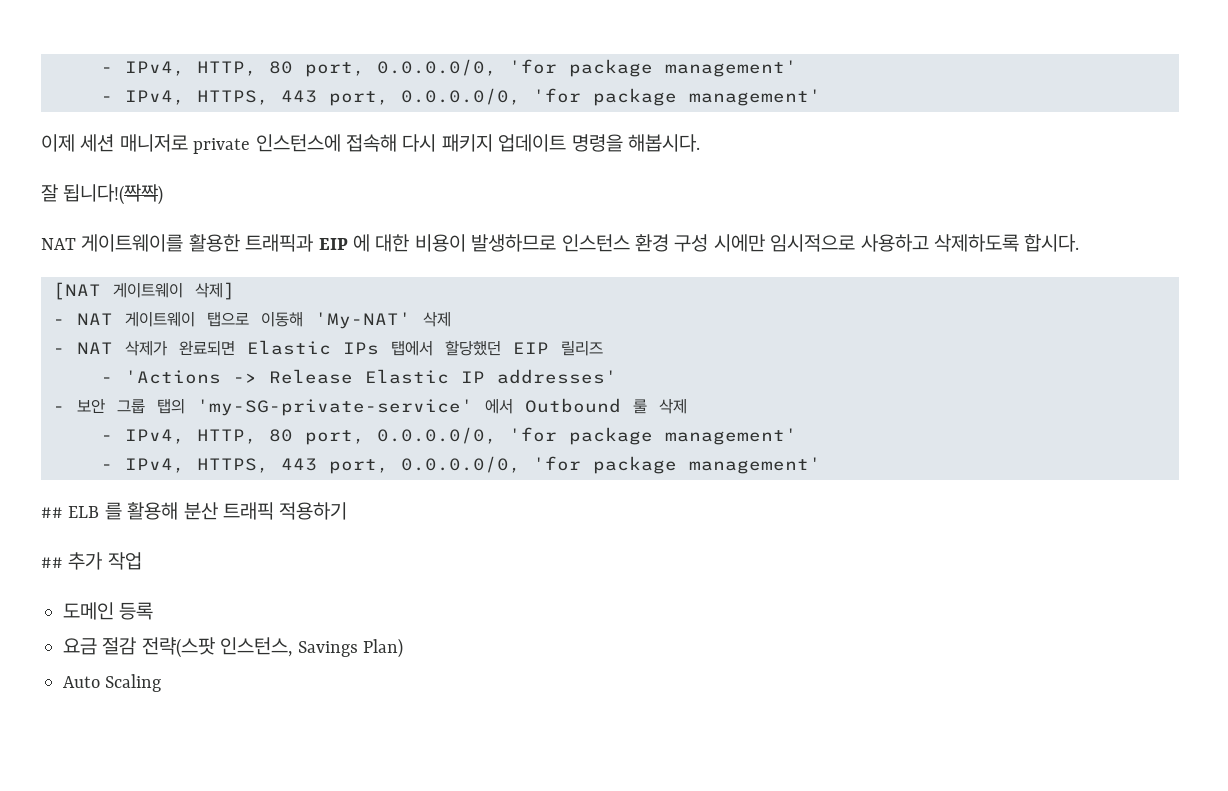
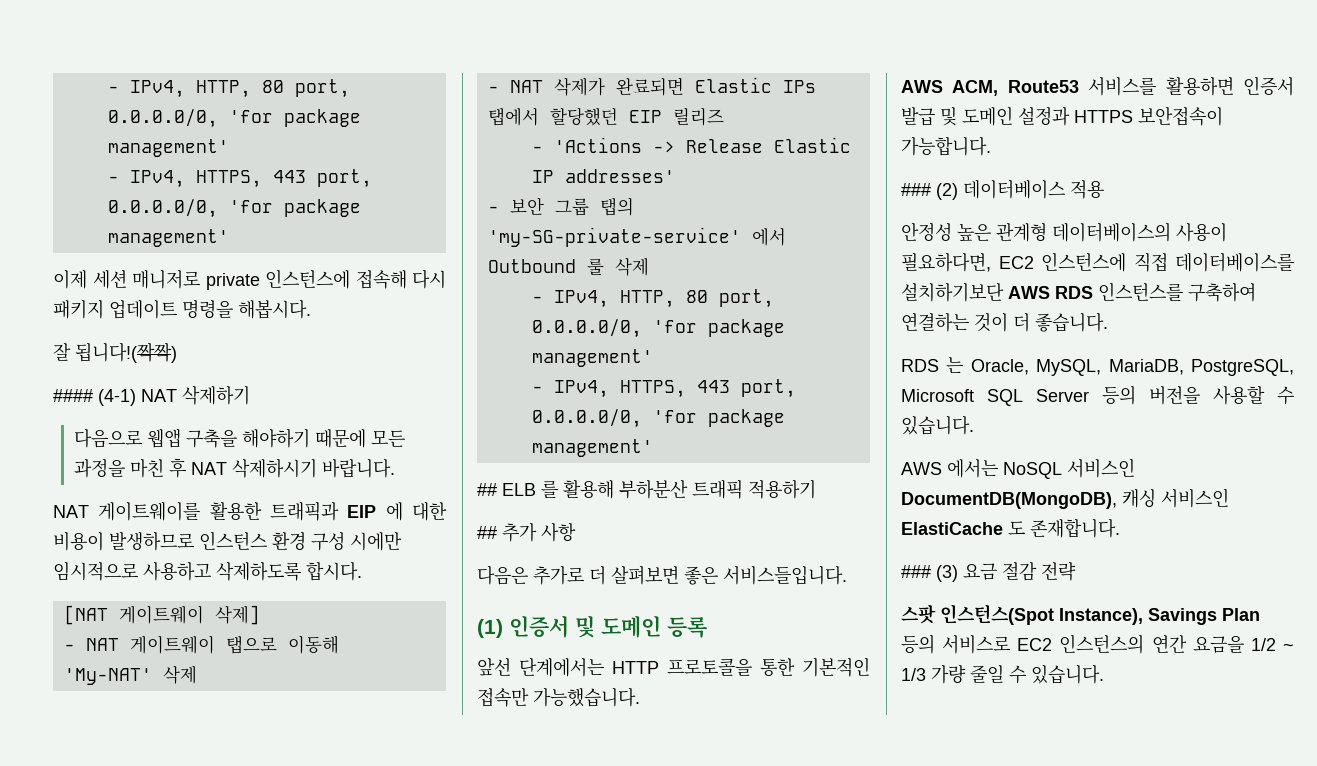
+ #### (4-1) NAT 삭제하기
+ 다음으로 웹앱 구축을 해야하기 때문에 모든 과정을 마친 후 NAT 삭제하시기 바랍니다.
- ## ELB 를 활용해 분산 트래픽 적용하기
+ ## ELB 를 활용해 부하분산 트래픽 적용하기
- ## 추가 작업
- 도메인 등록
- 요금 절감 전략(스팟 인스턴스, Savings Plan)
- Auto Scaling
+ ## 추가 사항
+ 다음은 추가로 더 살펴보면 좋은 서비스들입니다.
+ (1) 인증서 및 도메인 등록
+ 앞선 단계에서는 HTTP 프로토콜을 통한 기본적인 접속만 가능했습니다.
+ AWS ACM, Route53 서비스를 활용하면 인증서 발급 및 도메인 설정과 HTTPS 보안접속이 가능합니다.
+ ### (2) 데이터베이스 적용
+ 안정성 높은 관계형 데이터베이스의 사용이 필요하다면, EC2 인스턴스에 직접 데이터베이스를 설치하기보단 AWS RDS 인스턴스를 구축하여 연결하는 것이 더 좋습니다.
+ RDS 는 Oracle, MySQL, MariaDB, PostgreSQL, Microsoft SQL Server 등의 버전을 사용할 수 있습니다.
+ AWS 에서는 NoSQL 서비스인 DocumentDB(MongoDB), 캐싱 서비스인 ElastiCache 도 존재합니다.
+ ### (3) 요금 절감 전략
+ 스팟 인스턴스(Spot Instance), Savings Plan 등의 서비스로 EC2 인스턴스의 연간 요금을 1/2 ~ 1/3 가량 줄일 수 있습니다.

